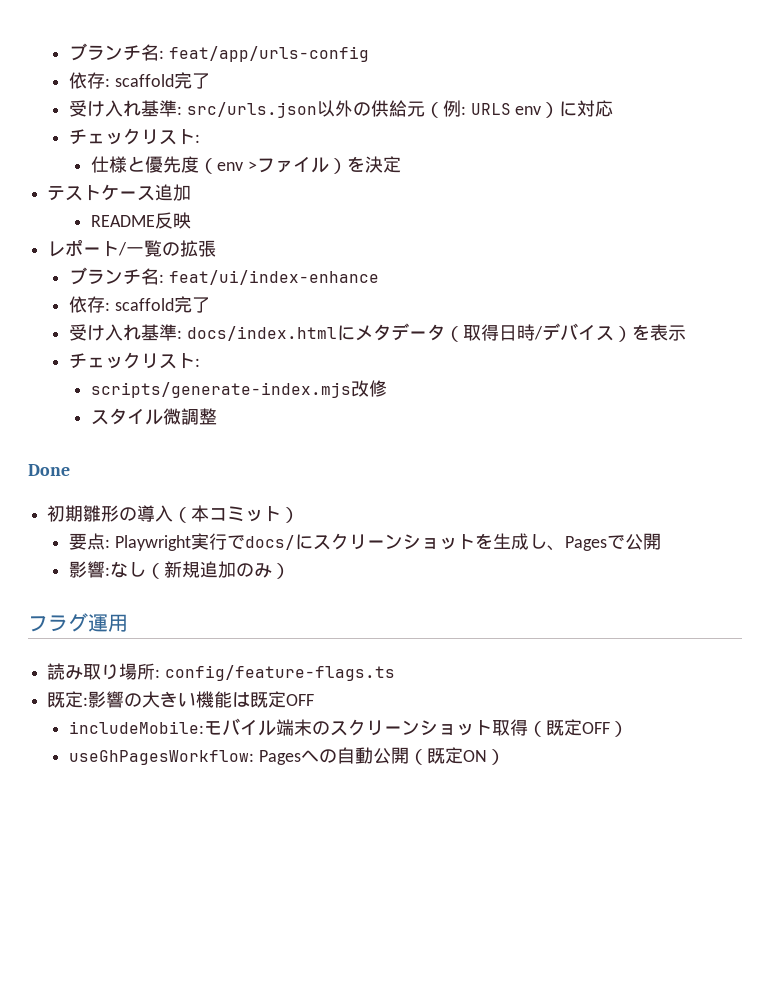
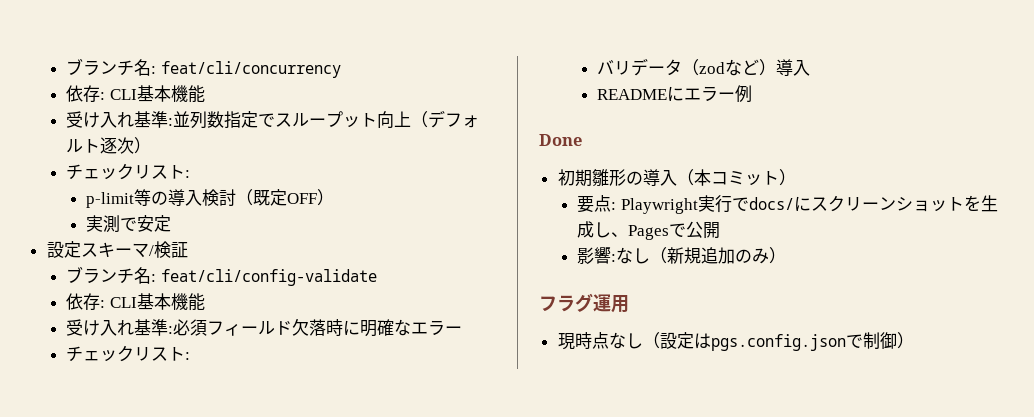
- ブランチ名: feat/app/urls-config
- 依存: scaffold完了
- 受け入れ基準: src/urls.json以外の供給元（例: URLS env）に対応
+ ブランチ名: feat/cli/concurrency
+ 依存: CLI基本機能
+ 受け入れ基準:並列数指定でスループット向上（デフォルト逐次）
  チェックリスト:
- 仕様と優先度（env >ファイル）を決定
+ p-limit等の導入検討（既定OFF）
+ 実測で安定
- テストケース追加
- README反映
- レポート/一覧の拡張
- ブランチ名: feat/ui/index-enhance
- 依存: scaffold完了
- 受け入れ基準: docs/index.htmlにメタデータ（取得日時/デバイス）を表示
+ 設定スキーマ/検証
+ ブランチ名: feat/cli/config-validate
+ 依存: CLI基本機能
+ 受け入れ基準:必須フィールド欠落時に明確なエラー
  チェックリスト:
- scripts/generate-index.mjs改修
- スタイル微調整
+ バリデータ（zodなど）導入
+ READMEにエラー例
- 読み取り場所: config/feature-flags.ts
- 既定:影響の大きい機能は既定OFF
- includeMobile:モバイル端末のスクリーンショット取得（既定OFF）
- useGhPagesWorkflow: Pagesへの自動公開（既定ON）
+ 現時点なし（設定はpgs.config.jsonで制御）

